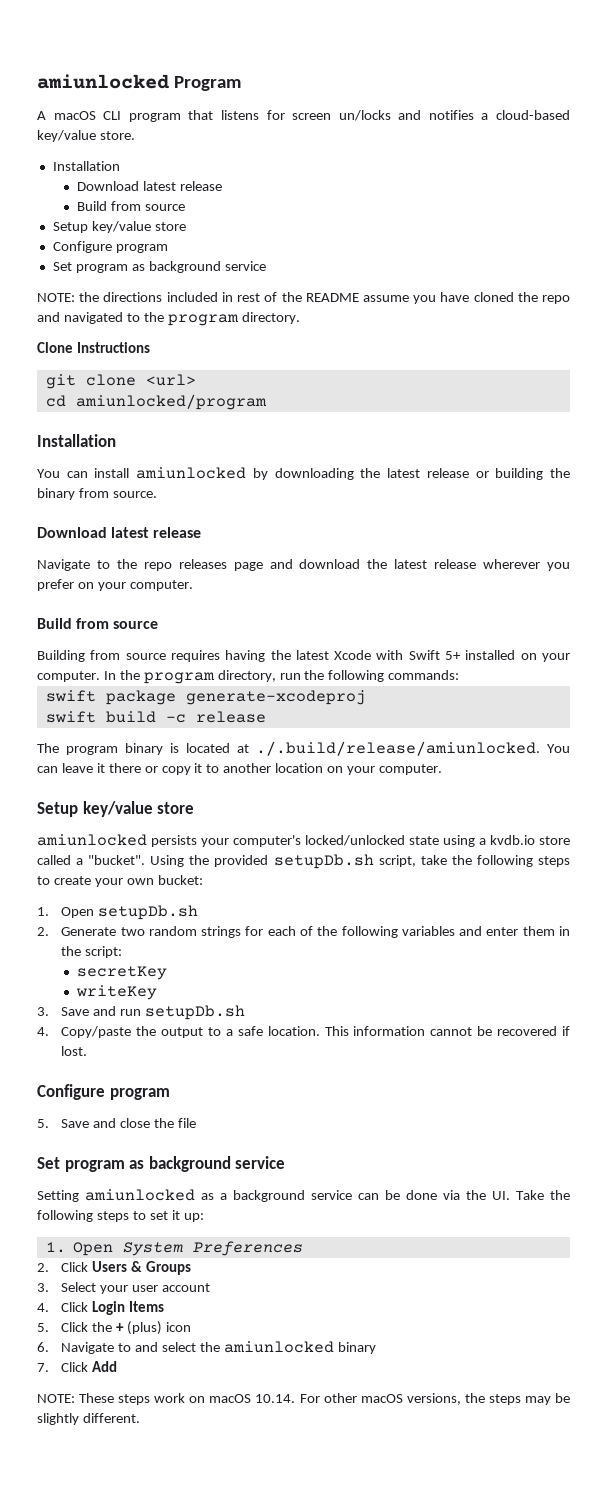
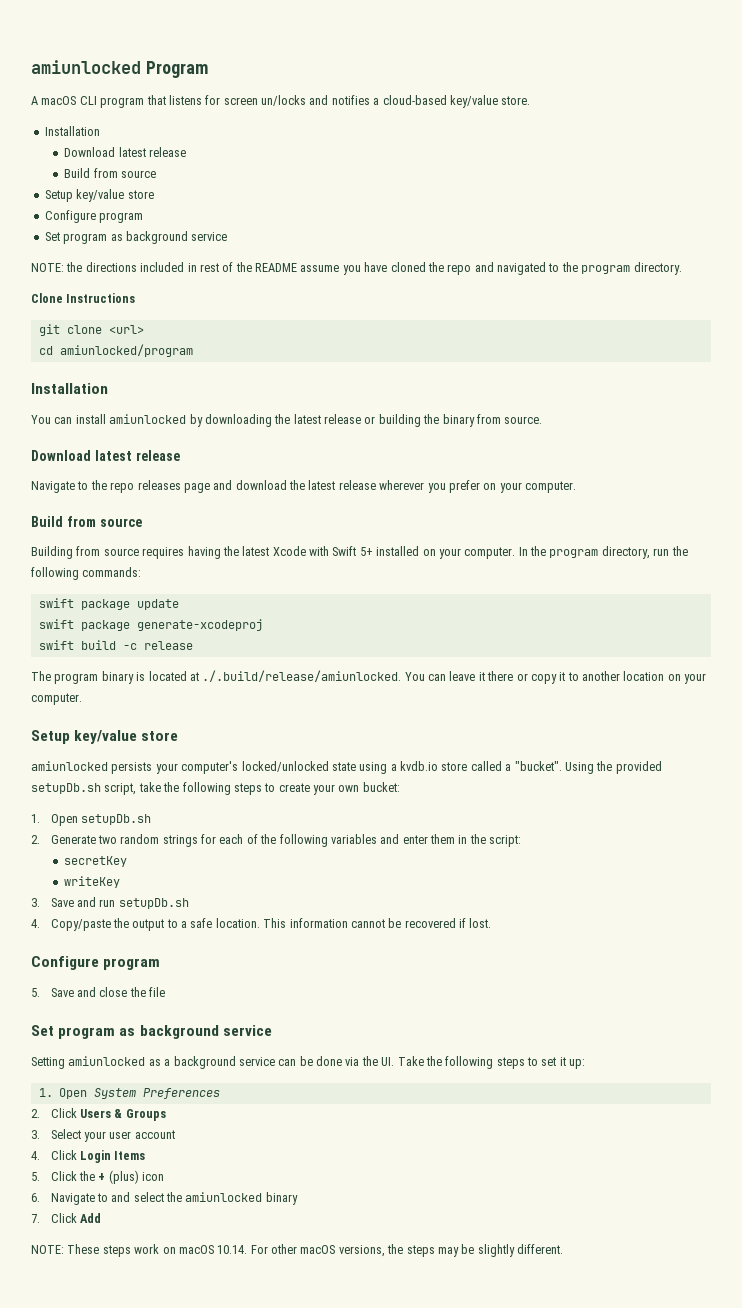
+ swift package update

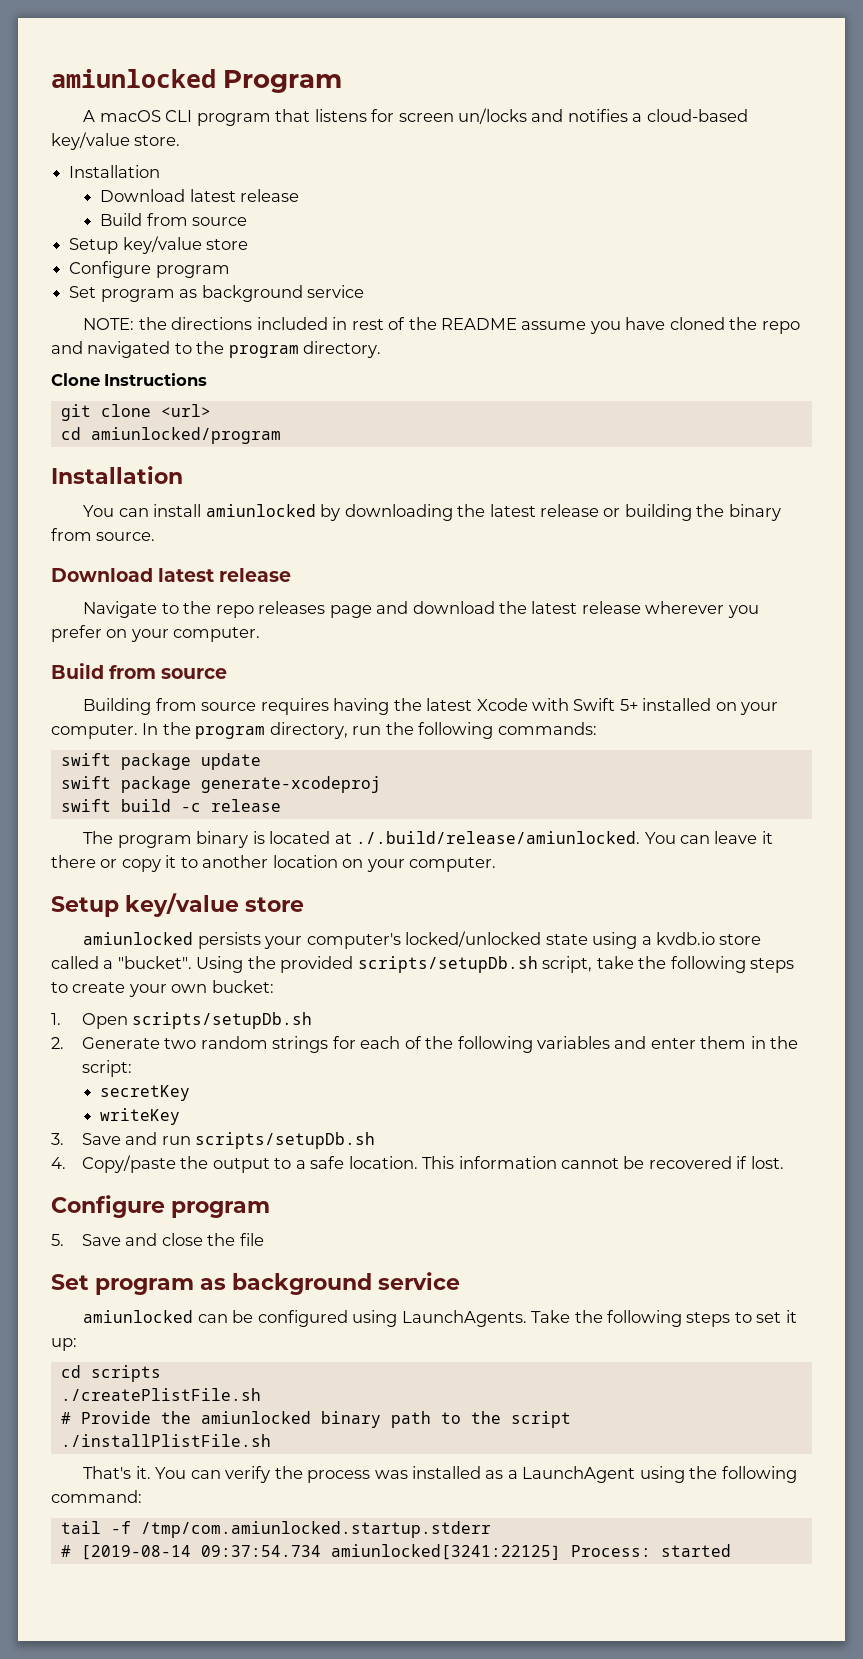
- Using the provided setupDb.sh script, take the following steps to create your own bucket:
+ Using the provided scripts/setupDb.sh script, take the following steps to create your own bucket:
- 1. Open setupDb.sh
+ 1. Open scripts/setupDb.sh
- 3. Save and run setupDb.sh
+ 3. Save and run scripts/setupDb.sh
- Setting amiunlocked as a background service can be done via the UI. Take the following steps to set it up:
+ amiunlocked can be configured using LaunchAgents. Take the following steps to set it up:
- 1. Open System Preferences
- 2. Click Users & Groups
- 3. Select your user account
- 4. Click Login Items
- 5. Click the + (plus) icon
- 6. Navigate to and select the amiunlocked binary
- 7. Click Add
- NOTE: These steps work on macOS 10.14. For other macOS versions, the steps may be slightly different.
+ cd scripts
+ ./createPlistFile.sh
+ # Provide the amiunlocked binary path to the script
+ ./installPlistFile.sh
+ That's it. You can verify the process was installed as a LaunchAgent using the following command:
+ tail -f /tmp/com.amiunlocked.startup.stderr
+ # [2019-08-14 09:37:54.734 amiunlocked[3241:22125] Process: started

